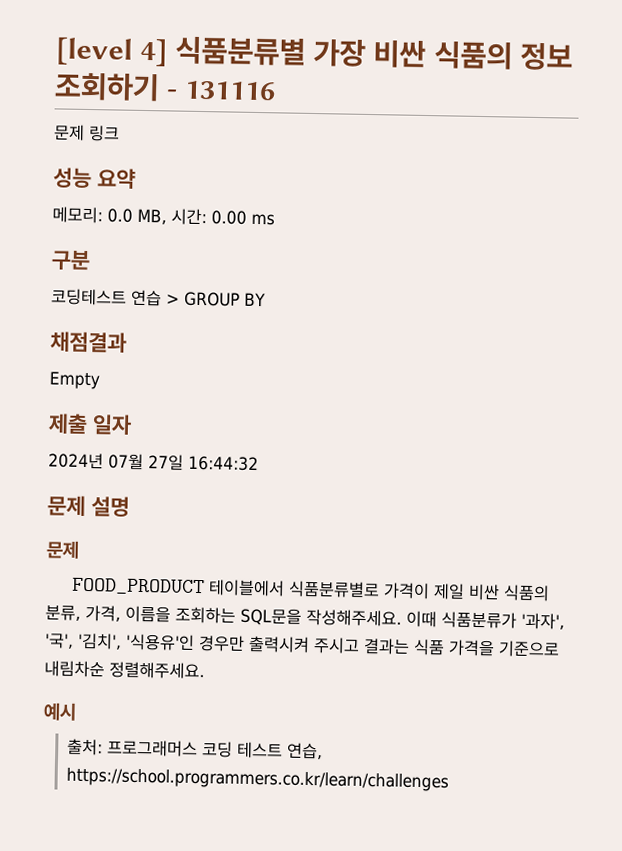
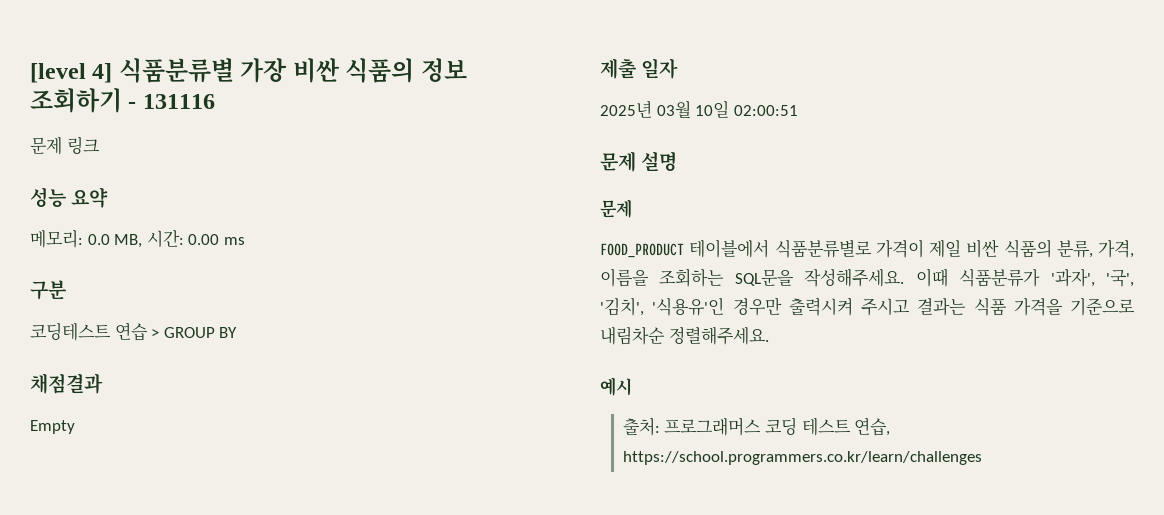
- 2024년 07월 27일 16:44:32
+ 2025년 03월 10일 02:00:51

